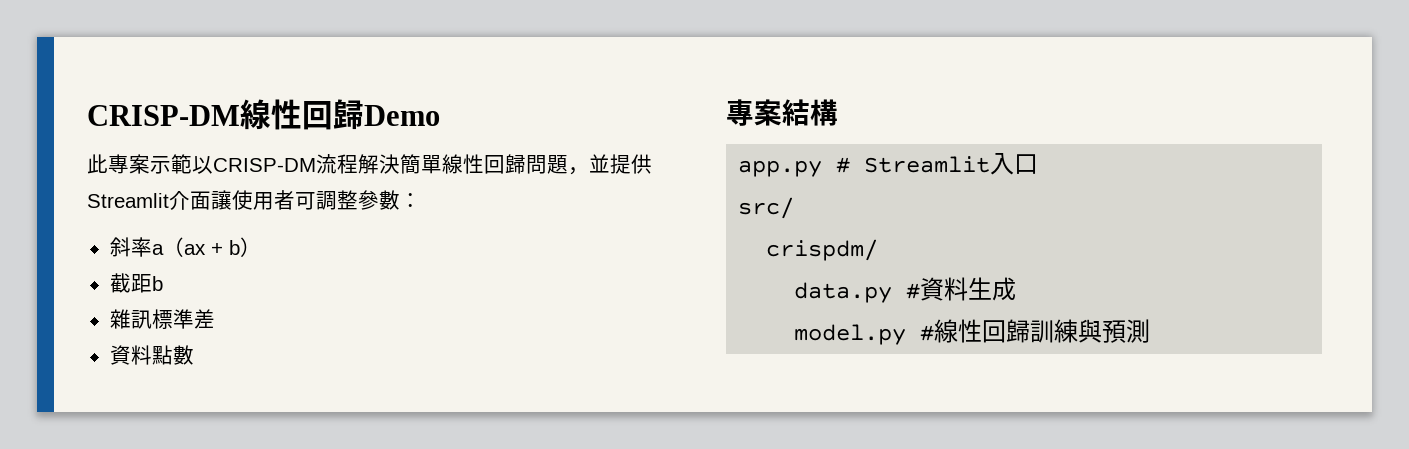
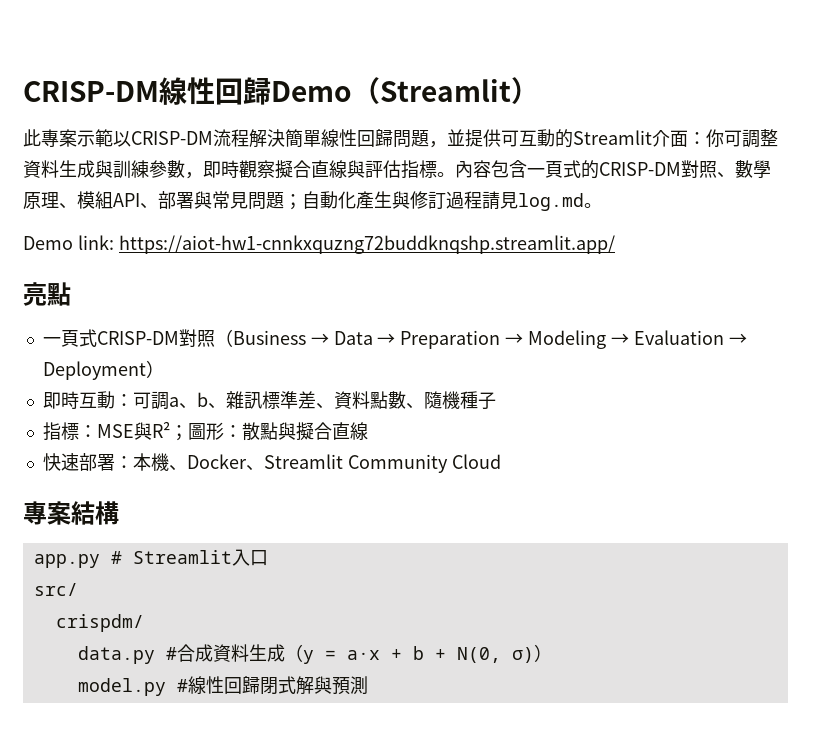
- CRISP-DM線性回歸Demo
+ CRISP-DM線性回歸Demo（Streamlit）
- 此專案示範以CRISP-DM流程解決簡單線性回歸問題，並提供Streamlit介面讓使用者可調整參數：
- 斜率a（ax + b）
- 截距b
- 雜訊標準差
- 資料點數
+ 此專案示範以CRISP-DM流程解決簡單線性回歸問題，並提供可互動的Streamlit介面：你可調整資料生成與訓練參數，即時觀察擬合直線與評估指標。內容包含一頁式的CRISP-DM對照、數學原理、模組API、部署與常見問題；自動化產生與修訂過程請見log.md。
+ Demo link: https://aiot-hw1-cnnkxquzng72buddknqshp.streamlit.app/
+ 亮點
+ 一頁式CRISP-DM對照（Business → Data → Preparation → Modeling → Evaluation → Deployment）
+ 即時互動：可調a、b、雜訊標準差、資料點數、隨機種子
+ 指標：MSE與R²；圖形：散點與擬合直線
+ 快速部署：本機、Docker、Streamlit Community Cloud
- data.py #資料生成
+ data.py #合成資料生成（y = a·x + b + N(0, σ)）
- model.py #線性回歸訓練與預測
+ model.py #線性回歸閉式解與預測

